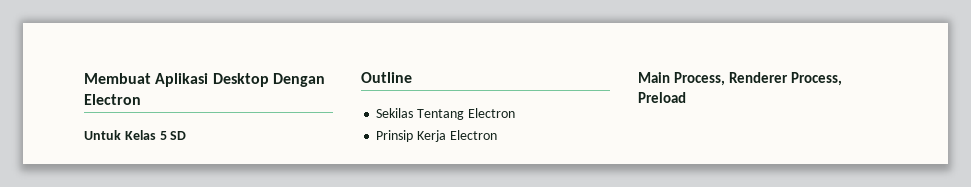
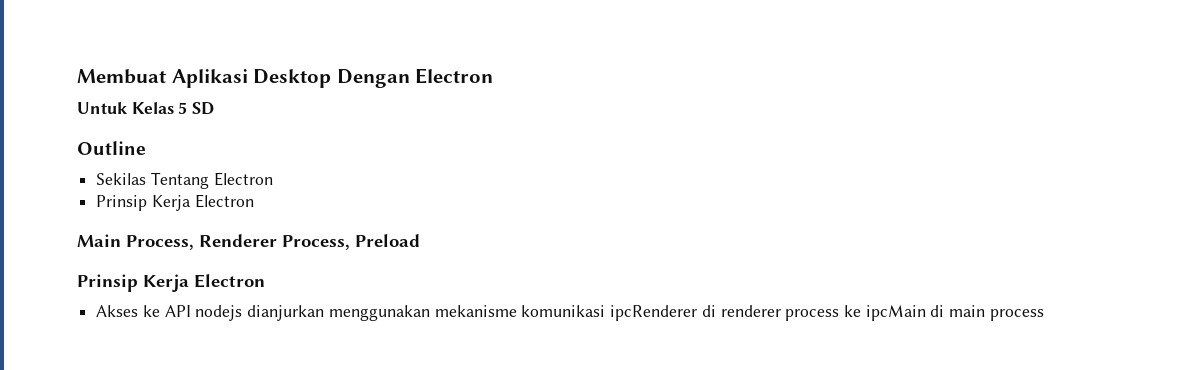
  Main Process, Renderer Process, Preload
+ Prinsip Kerja Electron
+ Akses ke API nodejs dianjurkan menggunakan mekanisme komunikasi ipcRenderer di renderer process ke ipcMain di main process

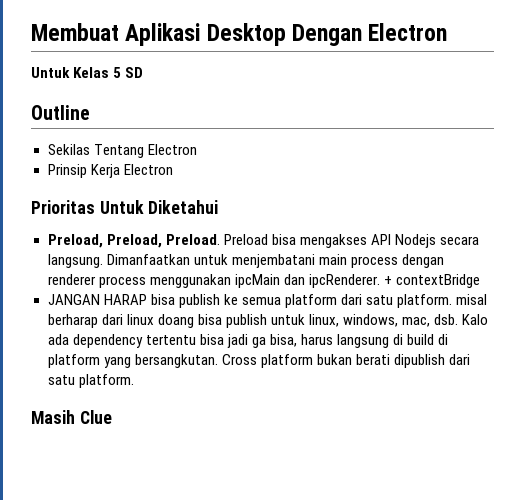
- Main Process, Renderer Process, Preload
- Prinsip Kerja Electron
- Akses ke API nodejs dianjurkan menggunakan mekanisme komunikasi ipcRenderer di renderer process ke ipcMain di main process
+ Prioritas Untuk Diketahui
+ Preload, Preload, Preload. Preload bisa mengakses API Nodejs secara langsung. Dimanfaatkan untuk menjembatani main process dengan renderer process menggunakan ipcMain dan ipcRenderer. + contextBridge
+ JANGAN HARAP bisa publish ke semua platform dari satu platform. misal berharap dari linux doang bisa publish untuk linux, windows, mac, dsb. Kalo ada dependency tertentu bisa jadi ga bisa, harus langsung di build di platform yang bersangkutan. Cross platform bukan berati dipublish dari satu platform.
+ Masih Clue

